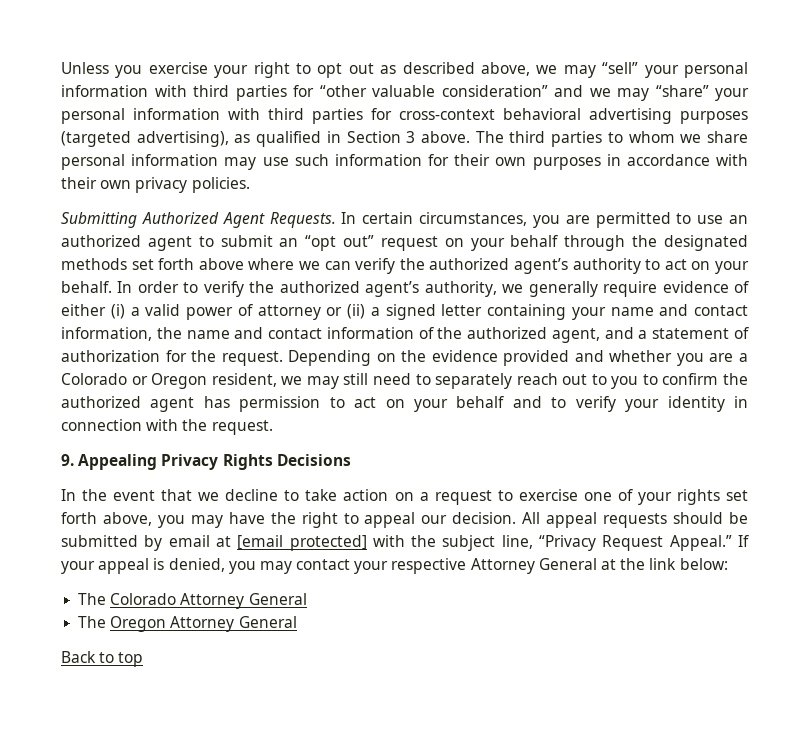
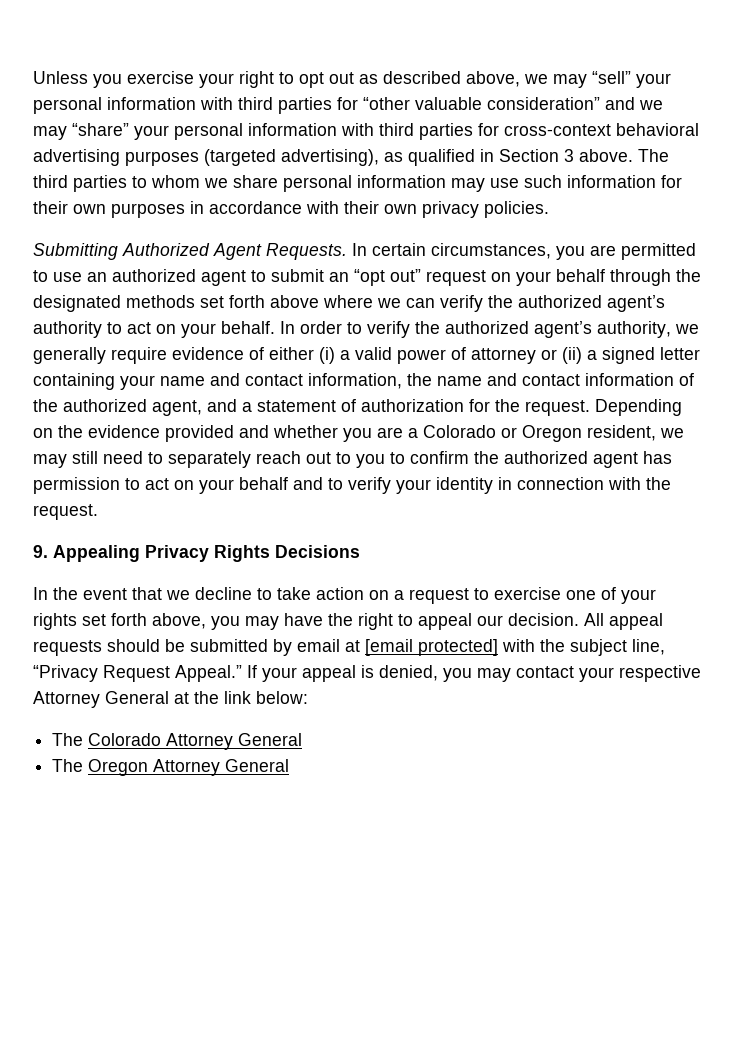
- Back to top

